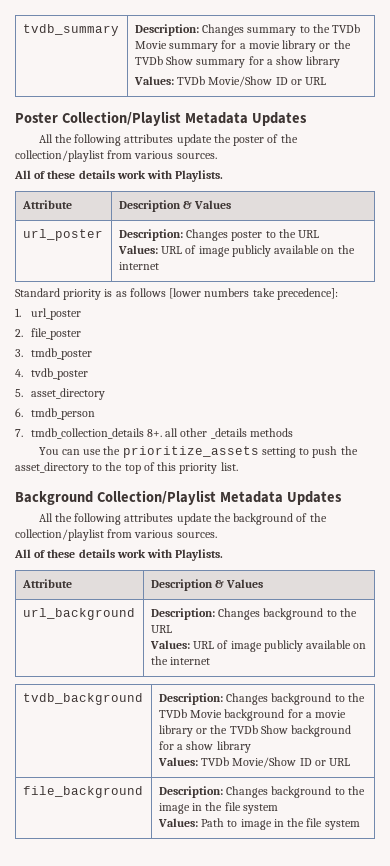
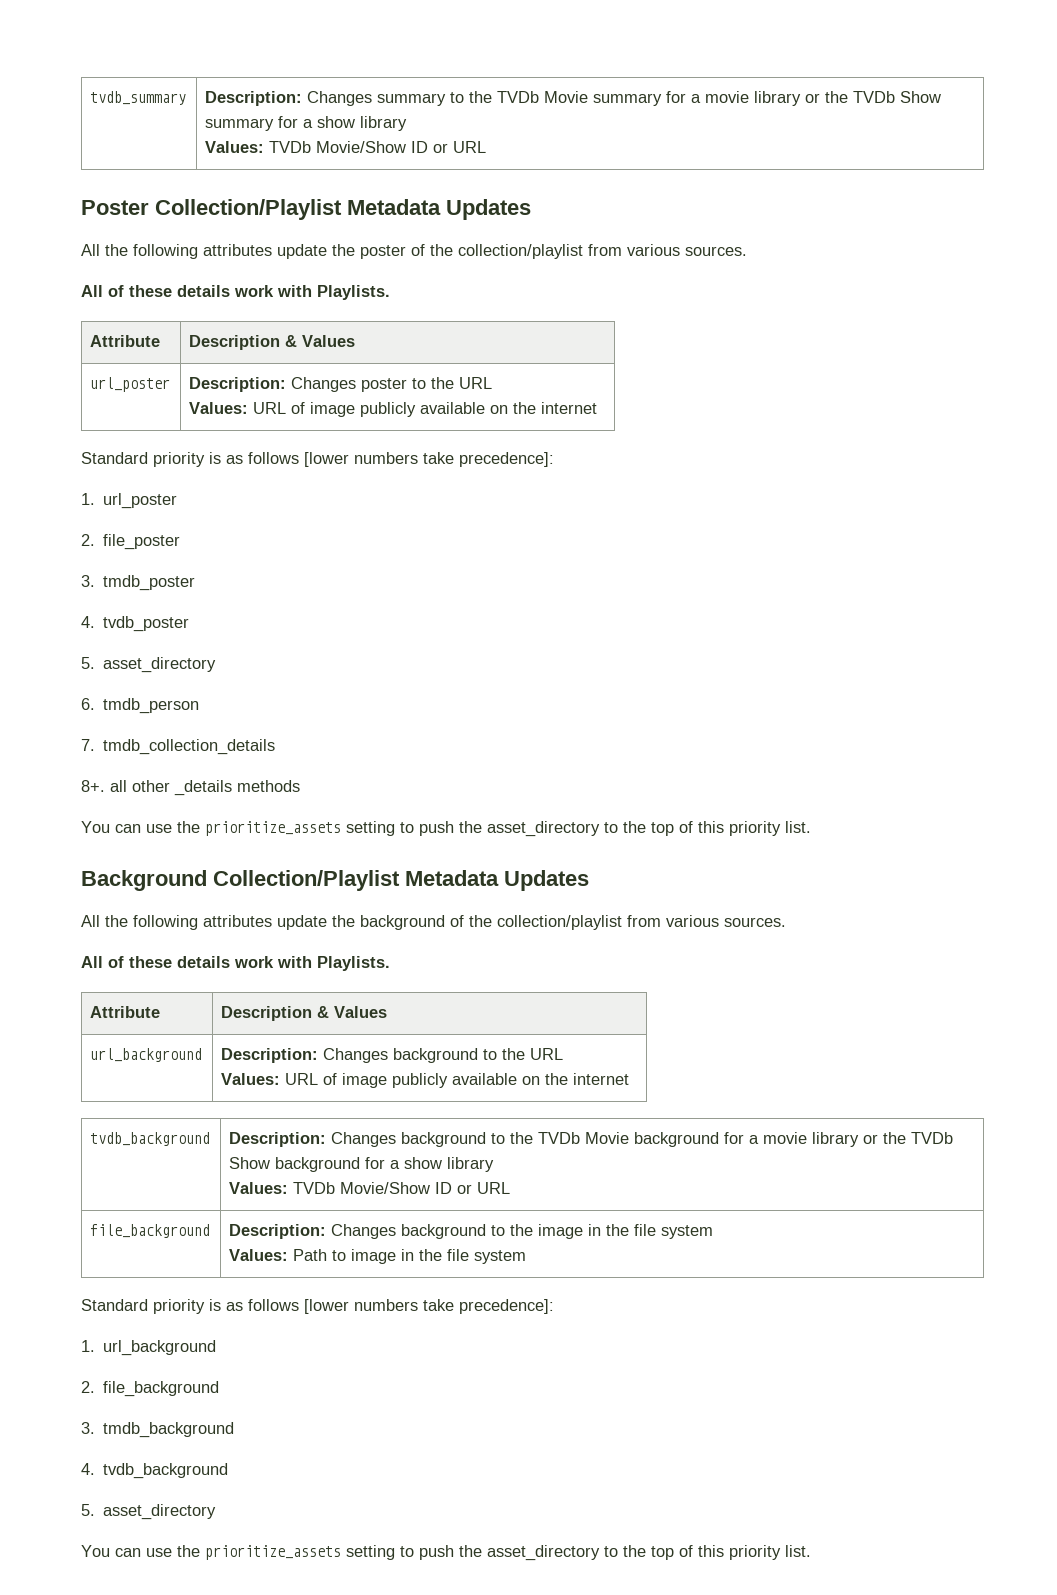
- 7. tmdb_collection_details 8+. all other _details methods
+ 7. tmdb_collection_details
+ 8+. all other _details methods
  file_background | Description: Changes background to the image in the file system
  Values: Path to image in the file system
+ Standard priority is as follows [lower numbers take precedence]:
+ 1. url_background
+ 2. file_background
+ 3. tmdb_background
+ 4. tvdb_background
+ 5. asset_directory
+ You can use the prioritize_assets setting to push the asset_directory to the top of this priority list.

